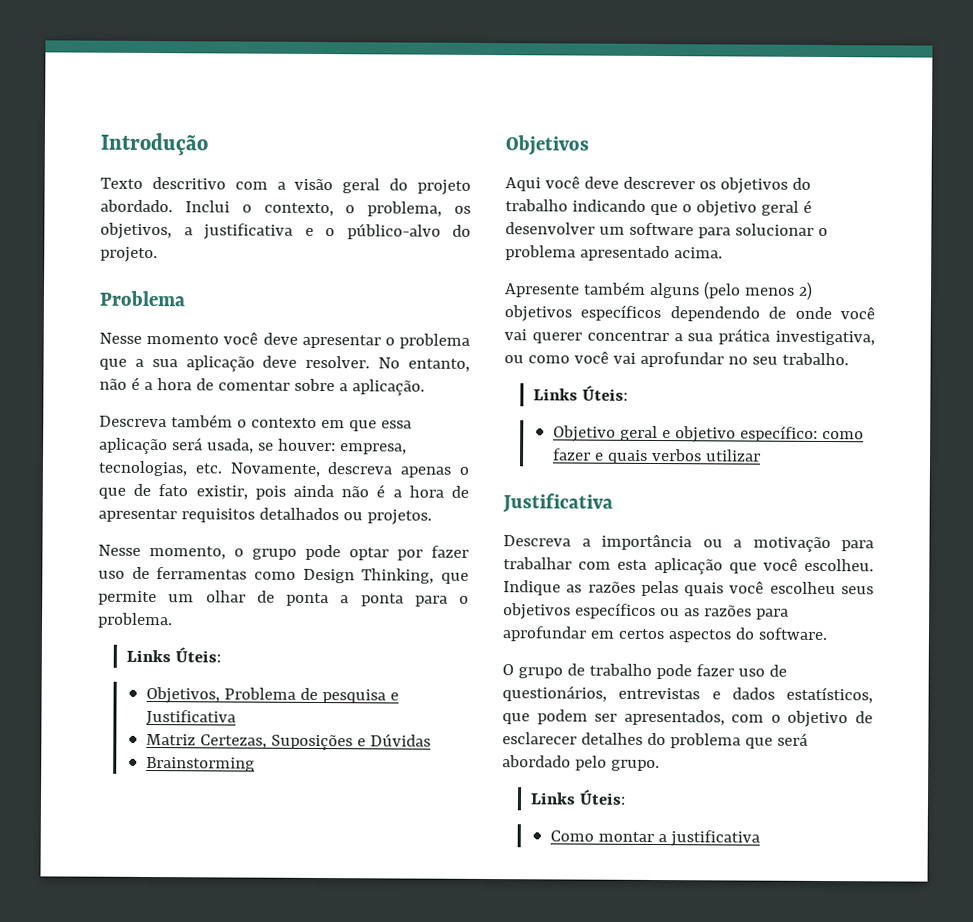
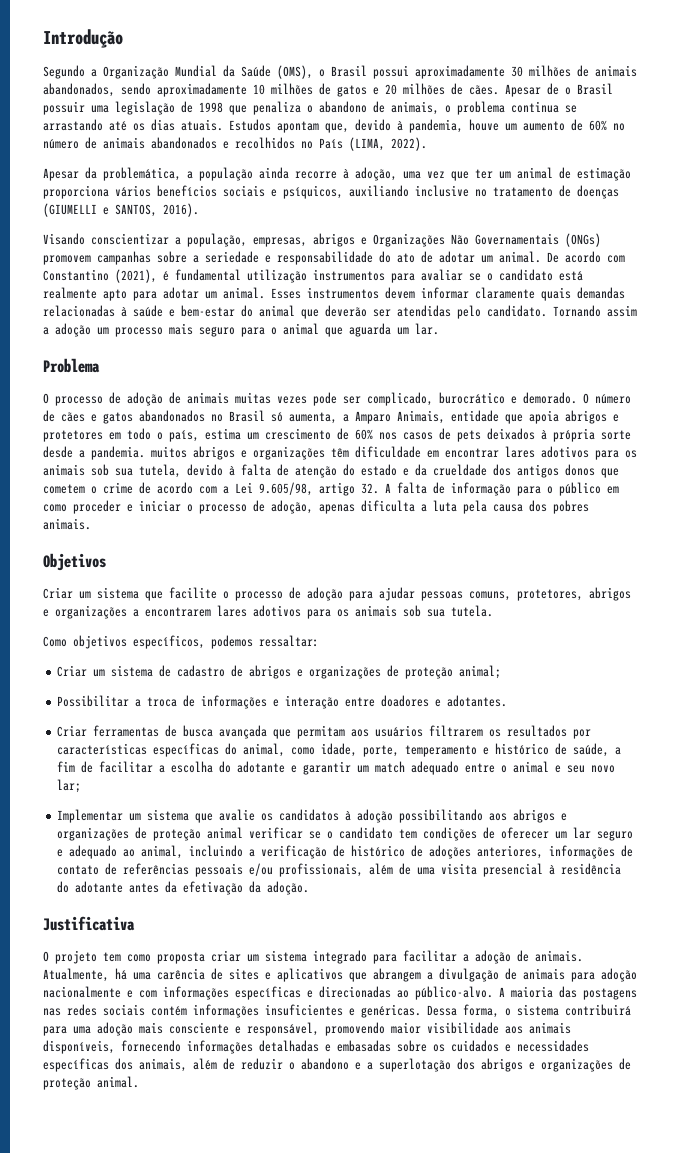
- Texto descritivo com a visão geral do projeto abordado. Inclui o contexto, o problema, os objetivos, a justificativa e o público-alvo do projeto.
+ Segundo a Organização Mundial da Saúde (OMS), o Brasil possui aproximadamente 30 milhões de animais abandonados, sendo aproximadamente 10 milhões de gatos e 20 milhões de cães. Apesar de o Brasil possuir uma legislação de 1998 que penaliza o abandono de animais, o problema continua se arrastando até os dias atuais. Estudos apontam que, devido à pandemia, houve um aumento de 60% no número de animais abandonados e recolhidos no País (LIMA, 2022).
+ Apesar da problemática, a população ainda recorre à adoção, uma vez que ter um animal de estimação proporciona vários benefícios sociais e psíquicos, auxiliando inclusive no tratamento de doenças (GIUMELLI e SANTOS, 2016).
+ Visando conscientizar a população, empresas, abrigos e Organizações Não Governamentais (ONGs) promovem campanhas sobre a seriedade e responsabilidade do ato de adotar um animal. De acordo com Constantino (2021), é fundamental utilização instrumentos para avaliar se o candidato está realmente apto para adotar um animal. Esses instrumentos devem informar claramente quais demandas relacionadas à saúde e bem-estar do animal que deverão ser atendidas pelo candidato. Tornando assim a adoção um processo mais seguro para o animal que aguarda um lar.
  Problema
- Nesse momento você deve apresentar o problema que a sua aplicação deve resolver. No entanto, não é a hora de comentar sobre a aplicação.
- Descreva também o contexto em que essa aplicação será usada, se houver: empresa, tecnologias, etc. Novamente, descreva apenas o que de fato existir, pois ainda não é a hora de apresentar requisitos detalhados ou projetos.
- Nesse momento, o grupo pode optar por fazer uso de ferramentas como Design Thinking, que permite um olhar de ponta a ponta para o problema.
- Links Úteis:
- Objetivos, Problema de pesquisa e Justificativa
- Matriz Certezas, Suposições e Dúvidas
- Brainstorming
+ O processo de adoção de animais muitas vezes pode ser complicado, burocrático e demorado. O número de cães e gatos abandonados no Brasil só aumenta, a Amparo Animais, entidade que apoia abrigos e protetores em todo o país, estima um crescimento de 60% nos casos de pets deixados à própria sorte desde a pandemia. muitos abrigos e organizações têm dificuldade em encontrar lares adotivos para os animais sob sua tutela, devido à falta de atenção do estado e da crueldade dos antigos donos que cometem o crime de acordo com a Lei 9.605/98, artigo 32. A falta de informação para o público em como proceder e iniciar o processo de adoção, apenas dificulta a luta pela causa dos pobres animais.
  Objetivos
- Aqui você deve descrever os objetivos do trabalho indicando que o objetivo geral é desenvolver um software para solucionar o problema apresentado acima.
- Apresente também alguns (pelo menos 2) objetivos específicos dependendo de onde você vai querer concentrar a sua prática investigativa, ou como você vai aprofundar no seu trabalho.
- Links Úteis:
- Objetivo geral e objetivo específico: como fazer e quais verbos utilizar
+ Criar um sistema que facilite o processo de adoção para ajudar pessoas comuns, protetores, abrigos e organizações a encontrarem lares adotivos para os animais sob sua tutela.
+ Como objetivos específicos, podemos ressaltar:
+ Criar um sistema de cadastro de abrigos e organizações de proteção animal;
+ Possibilitar a troca de informações e interação entre doadores e adotantes.
+ Criar ferramentas de busca avançada que permitam aos usuários filtrarem os resultados por características específicas do animal, como idade, porte, temperamento e histórico de saúde, a fim de facilitar a escolha do adotante e garantir um match adequado entre o animal e seu novo lar;
+ Implementar um sistema que avalie os candidatos à adoção possibilitando aos abrigos e organizações de proteção animal verificar se o candidato tem condições de oferecer um lar seguro e adequado ao animal, incluindo a verificação de histórico de adoções anteriores, informações de contato de referências pessoais e/ou profissionais, além de uma visita presencial à residência do adotante antes da efetivação da adoção.
  Justificativa
- Descreva a importância ou a motivação para trabalhar com esta aplicação que você escolheu. Indique as razões pelas quais você escolheu seus objetivos específicos ou as razões para aprofundar em certos aspectos do software.
- O grupo de trabalho pode fazer uso de questionários, entrevistas e dados estatísticos, que podem ser apresentados, com o objetivo de esclarecer detalhes do problema que será abordado pelo grupo.
- Links Úteis:
- Como montar a justificativa
+ O projeto tem como proposta criar um sistema integrado para facilitar a adoção de animais. Atualmente, há uma carência de sites e aplicativos que abrangem a divulgação de animais para adoção nacionalmente e com informações específicas e direcionadas ao público-alvo. A maioria das postagens nas redes sociais contém informações insuficientes e genéricas. Dessa forma, o sistema contribuirá para uma adoção mais consciente e responsável, promovendo maior visibilidade aos animais disponíveis, fornecendo informações detalhadas e embasadas sobre os cuidados e necessidades específicas dos animais, além de reduzir o abandono e a superlotação dos abrigos e organizações de proteção animal.

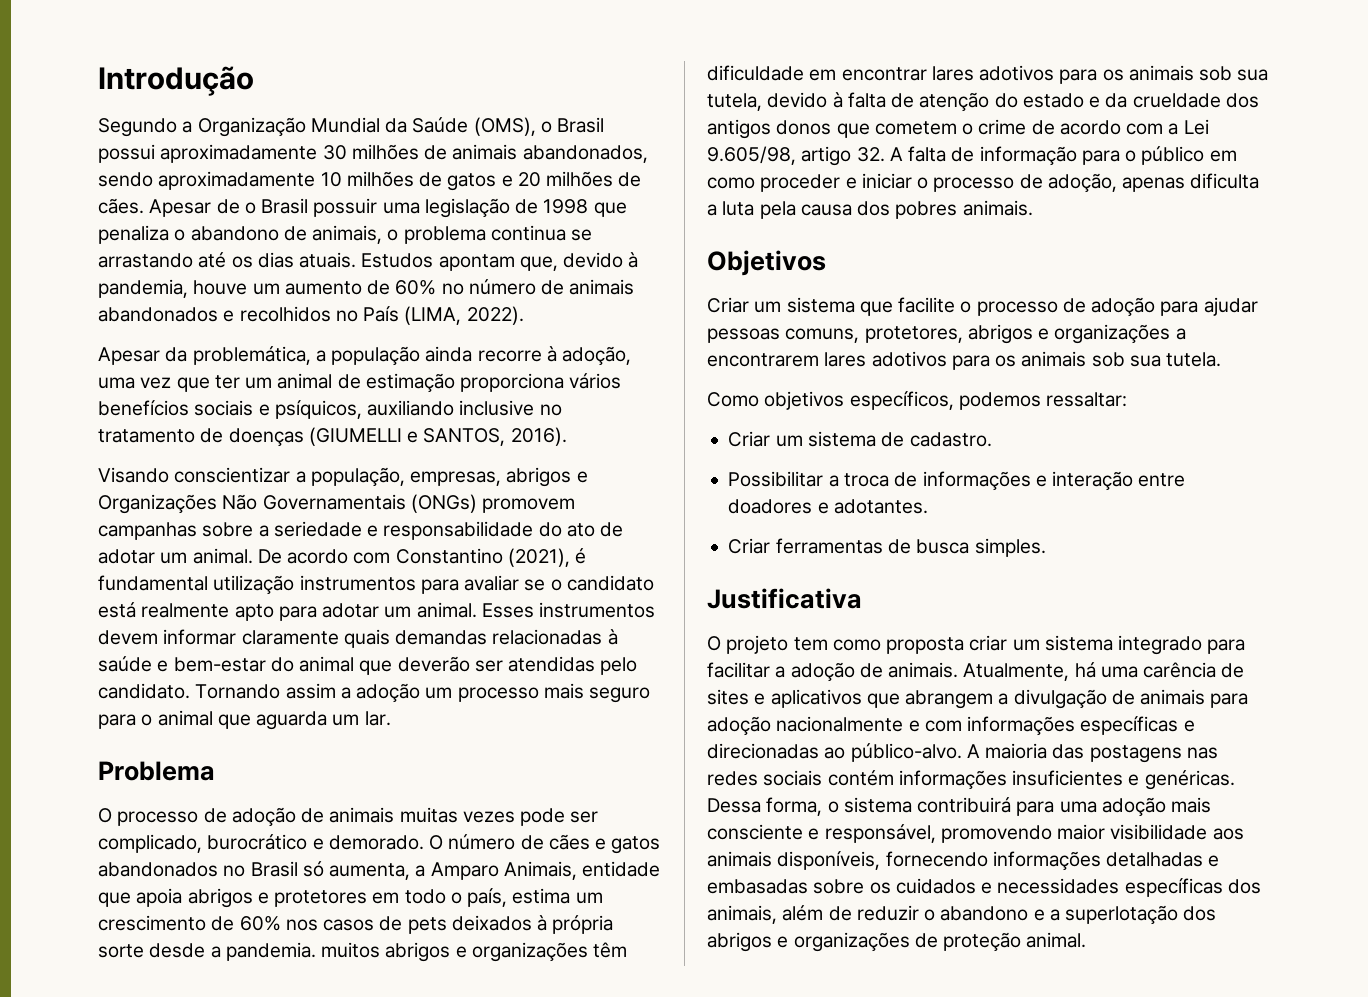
- Criar um sistema de cadastro de abrigos e organizações de proteção animal;
+ Criar um sistema de cadastro.
- Criar ferramentas de busca avançada que permitam aos usuários filtrarem os resultados por características específicas do animal, como idade, porte, temperamento e histórico de saúde, a fim de facilitar a escolha do adotante e garantir um match adequado entre o animal e seu novo lar;
- Implementar um sistema que avalie os candidatos à adoção possibilitando aos abrigos e organizações de proteção animal verificar se o candidato tem condições de oferecer um lar seguro e adequado ao animal, incluindo a verificação de histórico de adoções anteriores, informações de contato de referências pessoais e/ou profissionais, além de uma visita presencial à residência do adotante antes da efetivação da adoção.
+ Criar ferramentas de busca simples.

